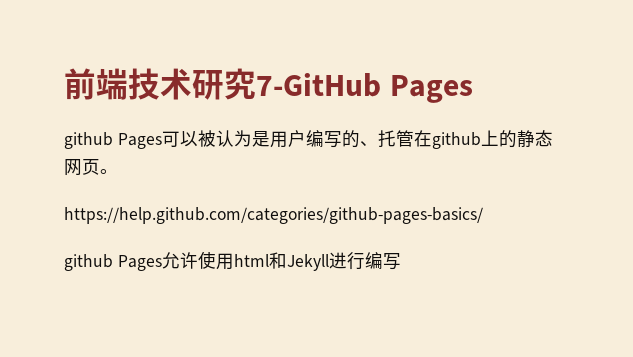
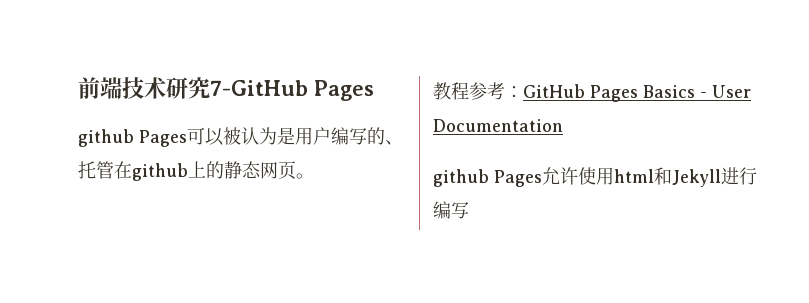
- https://help.github.com/categories/github-pages-basics/
+ 教程参考：GitHub Pages Basics - User Documentation

